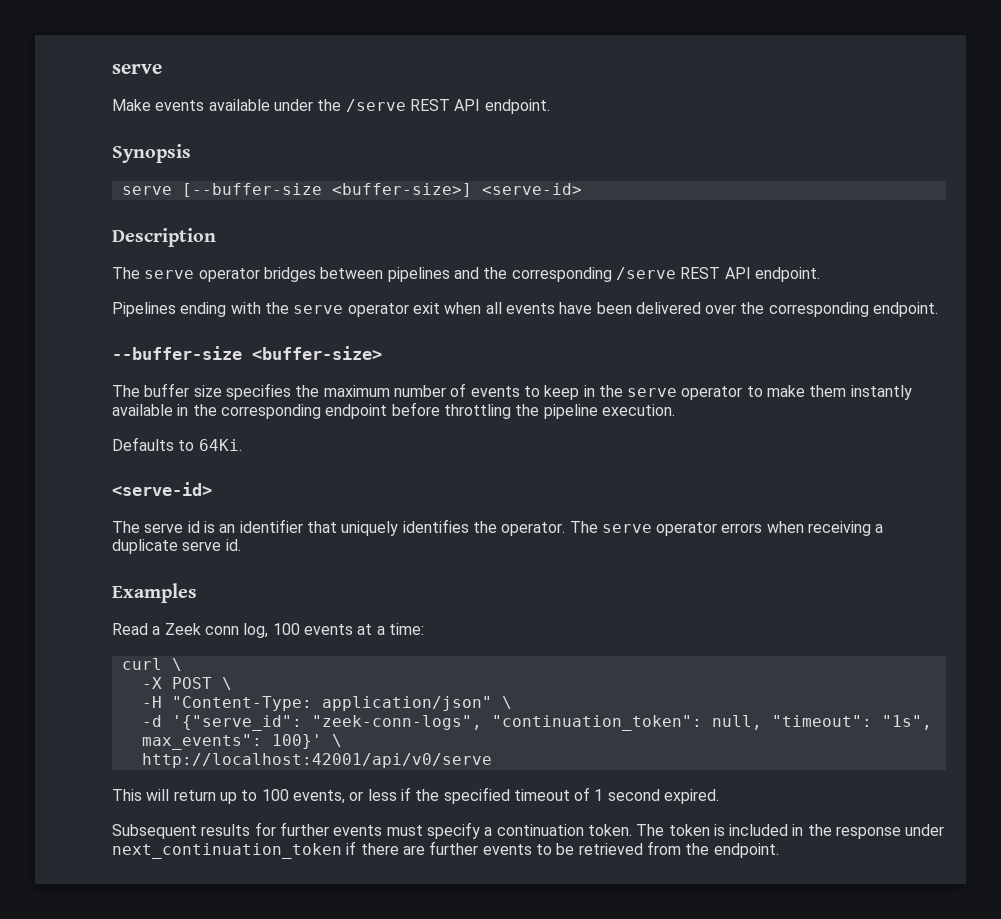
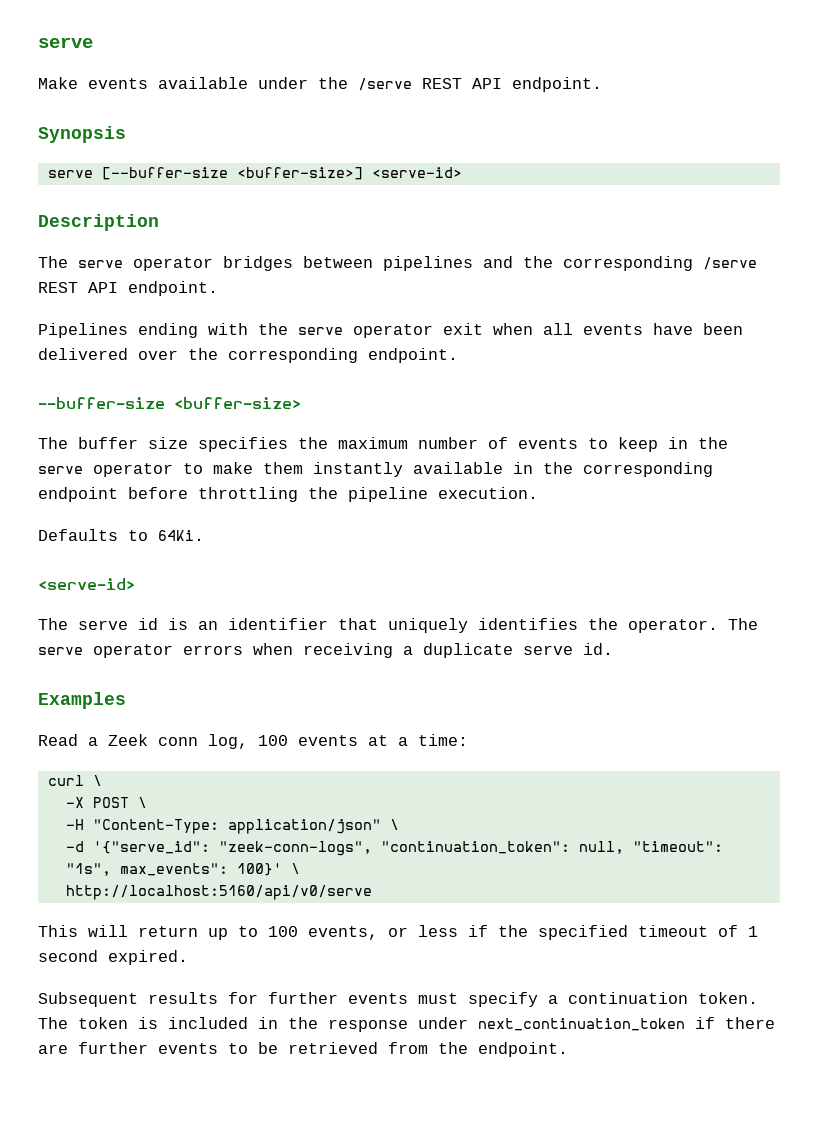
- http://localhost:42001/api/v0/serve
+ http://localhost:5160/api/v0/serve

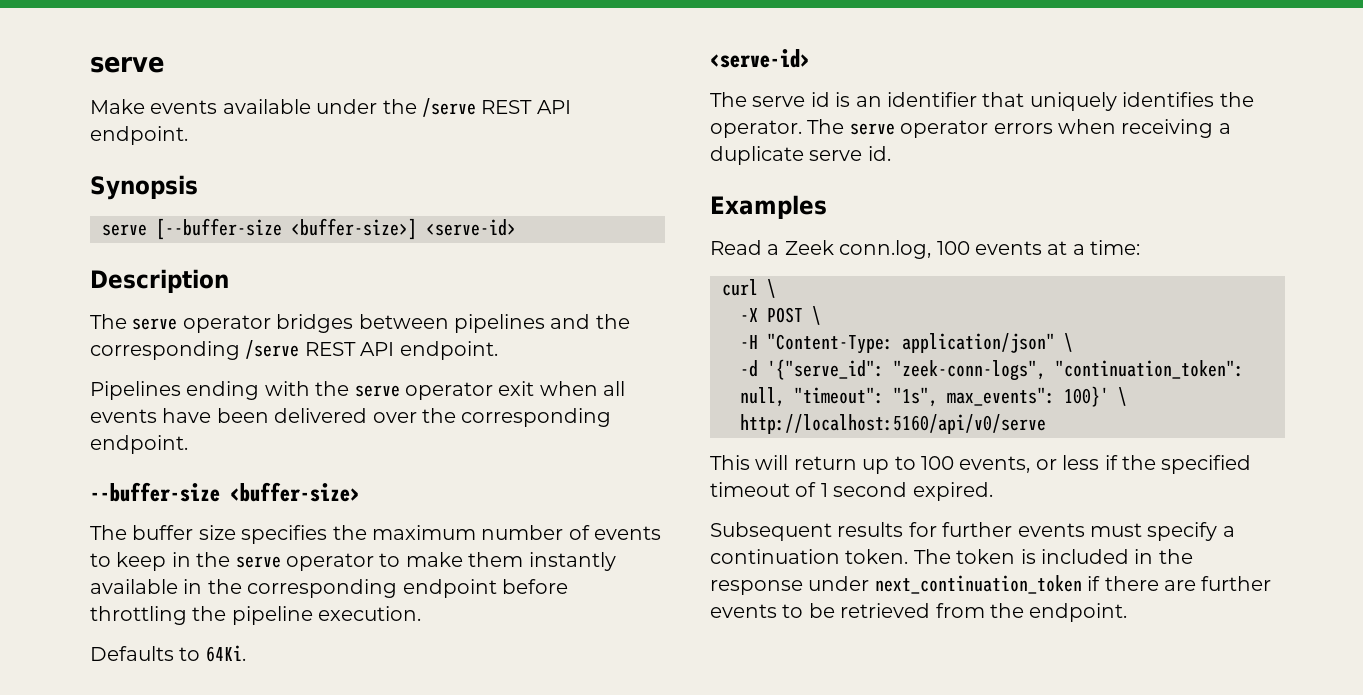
- Read a Zeek conn log, 100 events at a time:
+ Read a Zeek conn.log, 100 events at a time:

